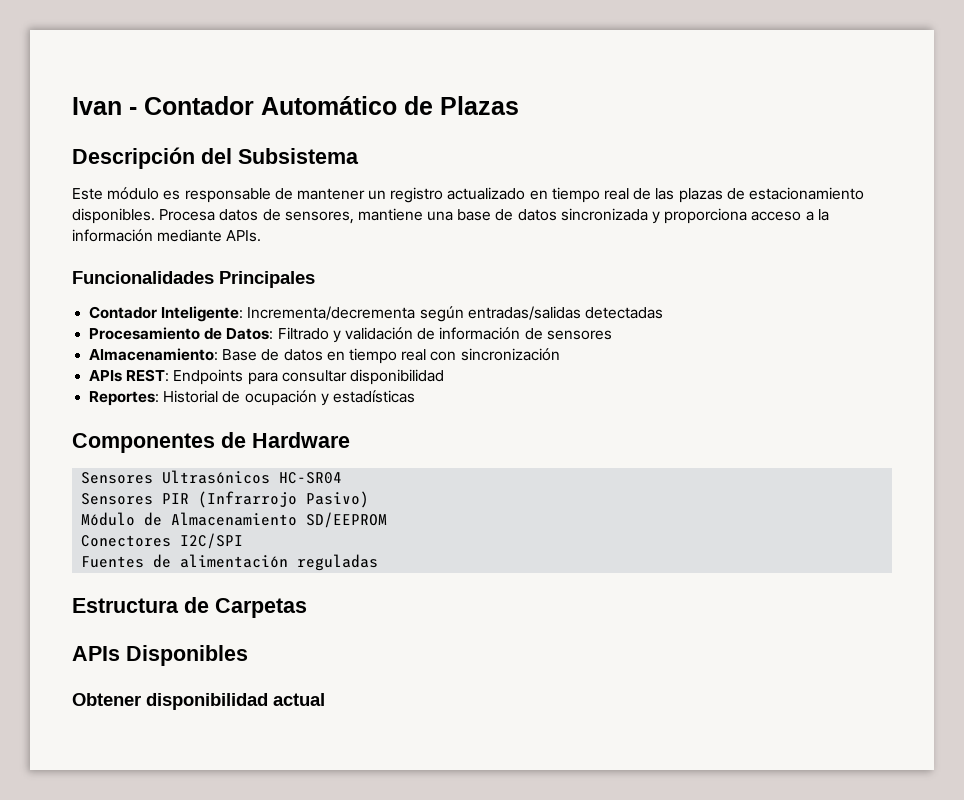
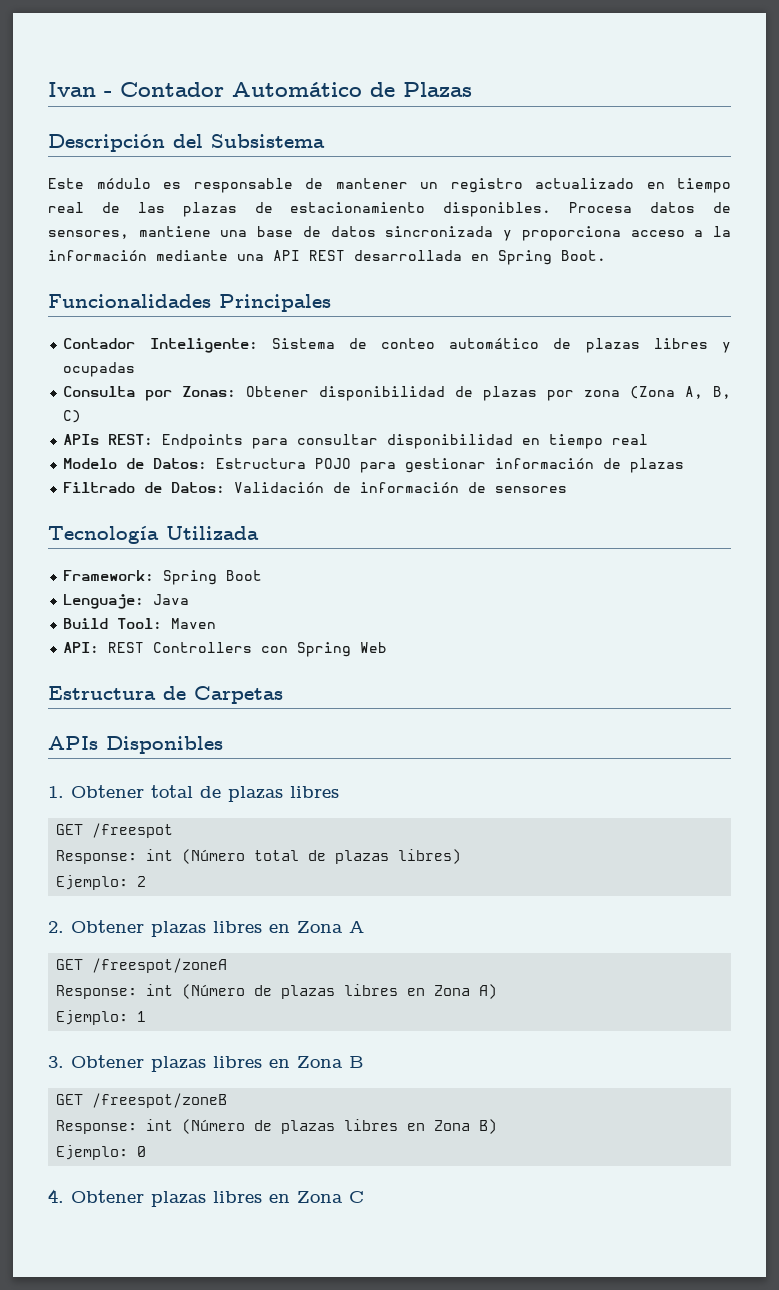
- Procesa datos de sensores, mantiene una base de datos sincronizada y proporciona acceso a la información mediante APIs.
+ Procesa datos de sensores, mantiene una base de datos sincronizada y proporciona acceso a la información mediante una API REST desarrollada en Spring Boot.
  Funcionalidades Principales
- Contador Inteligente: Incrementa/decrementa según entradas/salidas detectadas
- Procesamiento de Datos: Filtrado y validación de información de sensores
- Almacenamiento: Base de datos en tiempo real con sincronización
+ Contador Inteligente: Sistema de conteo automático de plazas libres y ocupadas
+ Consulta por Zonas: Obtener disponibilidad de plazas por zona (Zona A, B, C)
- APIs REST: Endpoints para consultar disponibilidad
- Reportes: Historial de ocupación y estadísticas
- Componentes de Hardware
- Sensores Ultrasónicos HC-SR04
- Sensores PIR (Infrarrojo Pasivo)
- Módulo de Almacenamiento SD/EEPROM
- Conectores I2C/SPI
- Fuentes de alimentación reguladas
+ APIs REST: Endpoints para consultar disponibilidad en tiempo real
+ Modelo de Datos: Estructura POJO para gestionar información de plazas
+ Filtrado de Datos: Validación de información de sensores
+ Tecnología Utilizada
+ Framework: Spring Boot
+ Lenguaje: Java
+ Build Tool: Maven
+ API: REST Controllers con Spring Web
- Obtener disponibilidad actual
+ 1. Obtener total de plazas libres
+ GET /freespot
+ Response: int (Número total de plazas libres)
+ Ejemplo: 2
+ 2. Obtener plazas libres en Zona A
+ GET /freespot/zoneA
+ Response: int (Número de plazas libres en Zona A)
+ Ejemplo: 1
+ 3. Obtener plazas libres en Zona B
+ GET /freespot/zoneB
+ Response: int (Número de plazas libres en Zona B)
+ Ejemplo: 0
+ 4. Obtener plazas libres en Zona C

